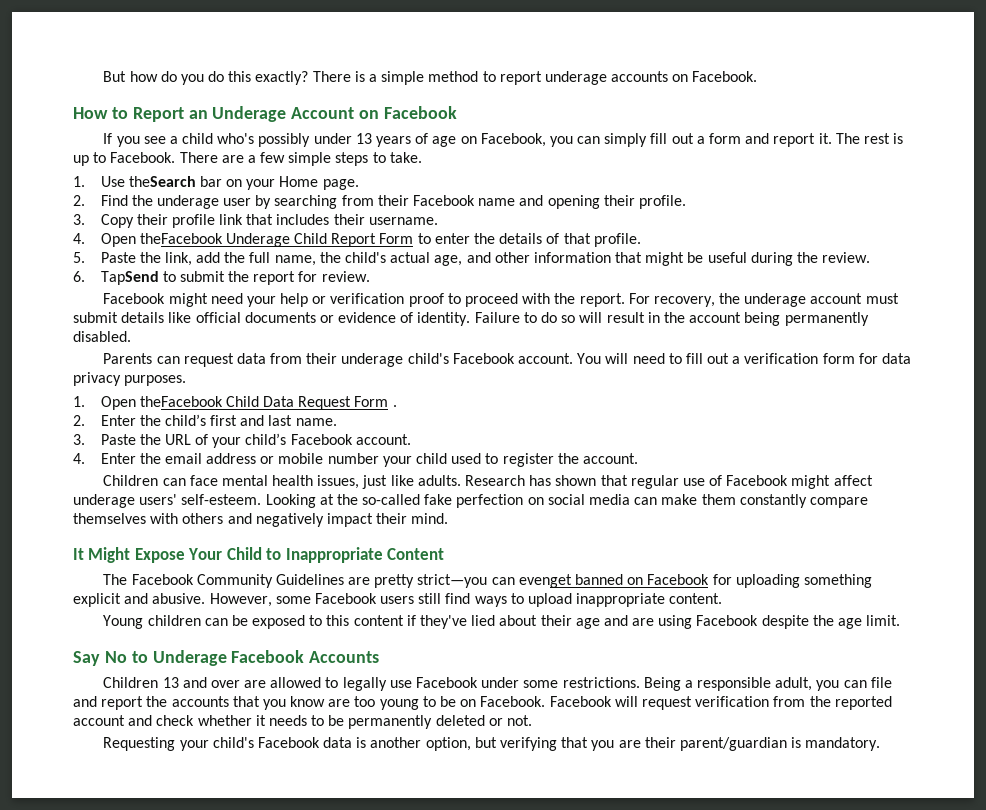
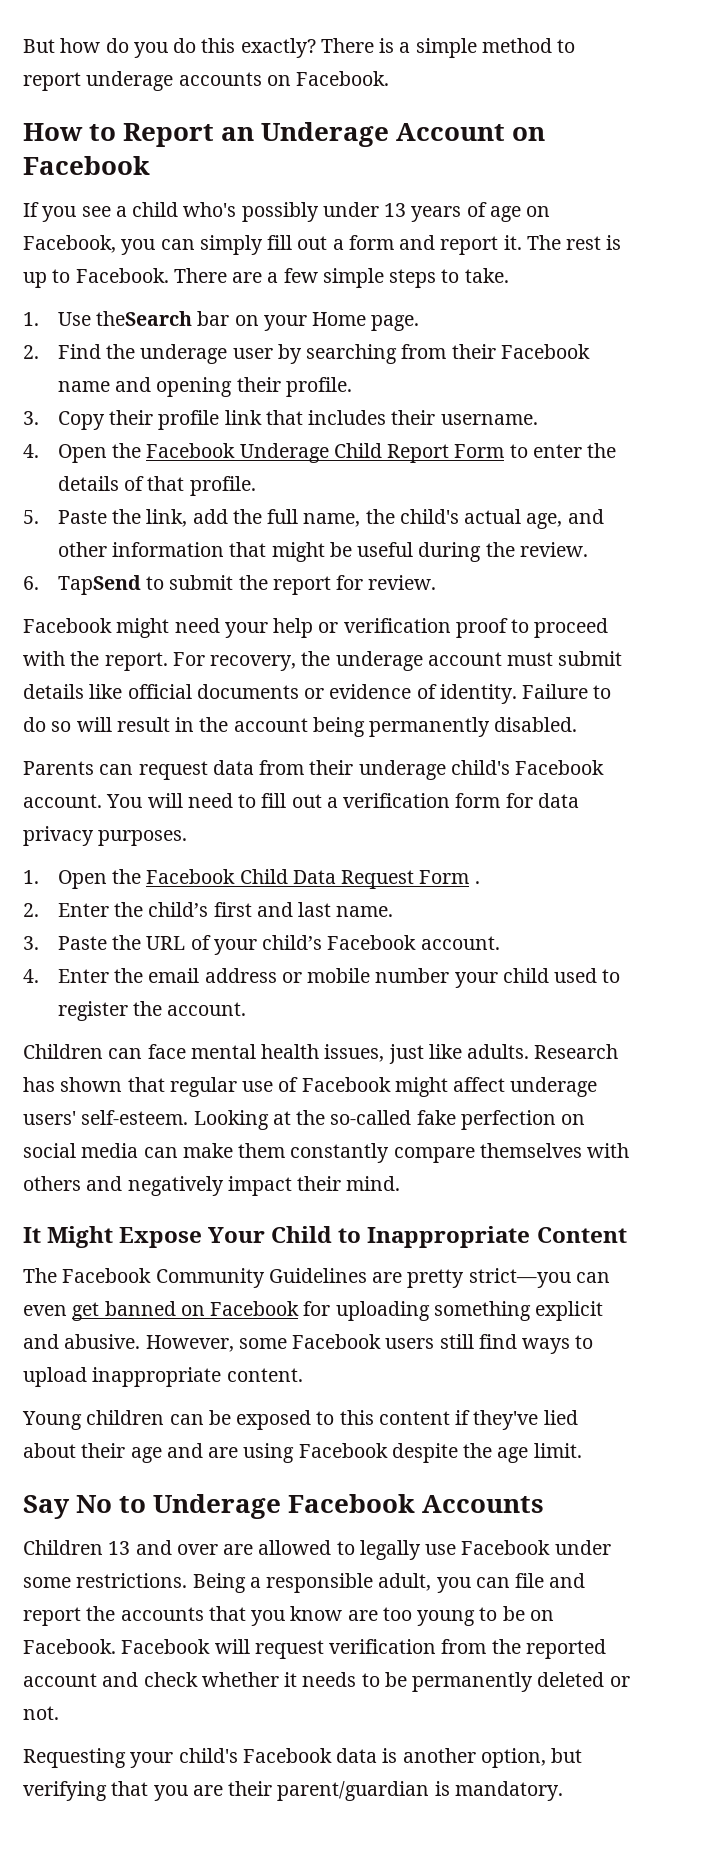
- 4. Open theFacebook Underage Child Report Form to enter the details of that profile.
+ 4. Open the Facebook Underage Child Report Form to enter the details of that profile.
- 1. Open theFacebook Child Data Request Form .
+ 1. Open the Facebook Child Data Request Form .
- The Facebook Community Guidelines are pretty strict—you can evenget banned on Facebook for uploading something explicit and abusive.
+ The Facebook Community Guidelines are pretty strict—you can even get banned on Facebook for uploading something explicit and abusive.

